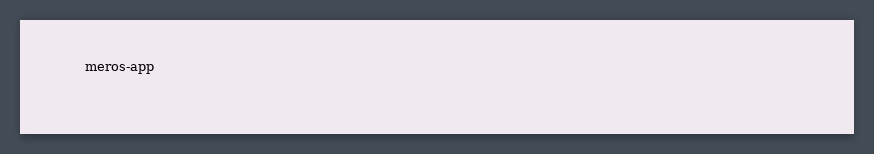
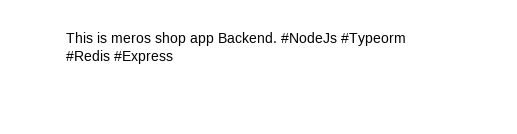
- meros-app
+ This is meros shop app Backend. #NodeJs #Typeorm #Redis #Express

